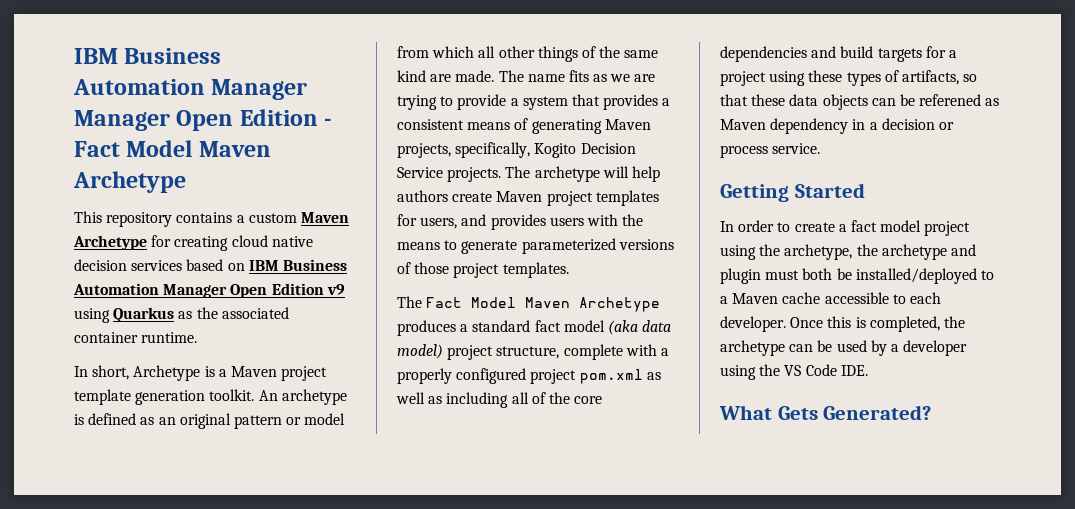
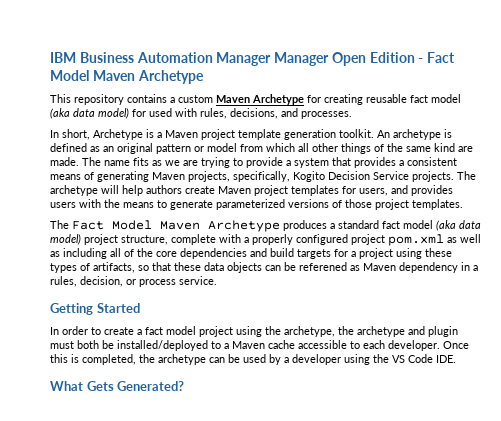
- This repository contains a custom Maven Archetype for creating cloud native decision services based on IBM Business Automation Manager Open Edition v9 using Quarkus as the associated container runtime.
+ This repository contains a custom Maven Archetype for creating reusable fact model (aka data model) for used with rules, decisions, and processes.
- The Fact Model Maven Archetype produces a standard fact model (aka data model) project structure, complete with a properly configured project pom.xml as well as including all of the core dependencies and build targets for a project using these types of artifacts, so that these data objects can be referened as Maven dependency in a decision or process service.
+ The Fact Model Maven Archetype produces a standard fact model (aka data model) project structure, complete with a properly configured project pom.xml as well as including all of the core dependencies and build targets for a project using these types of artifacts, so that these data objects can be referened as Maven dependency in a rules, decision, or process service.

